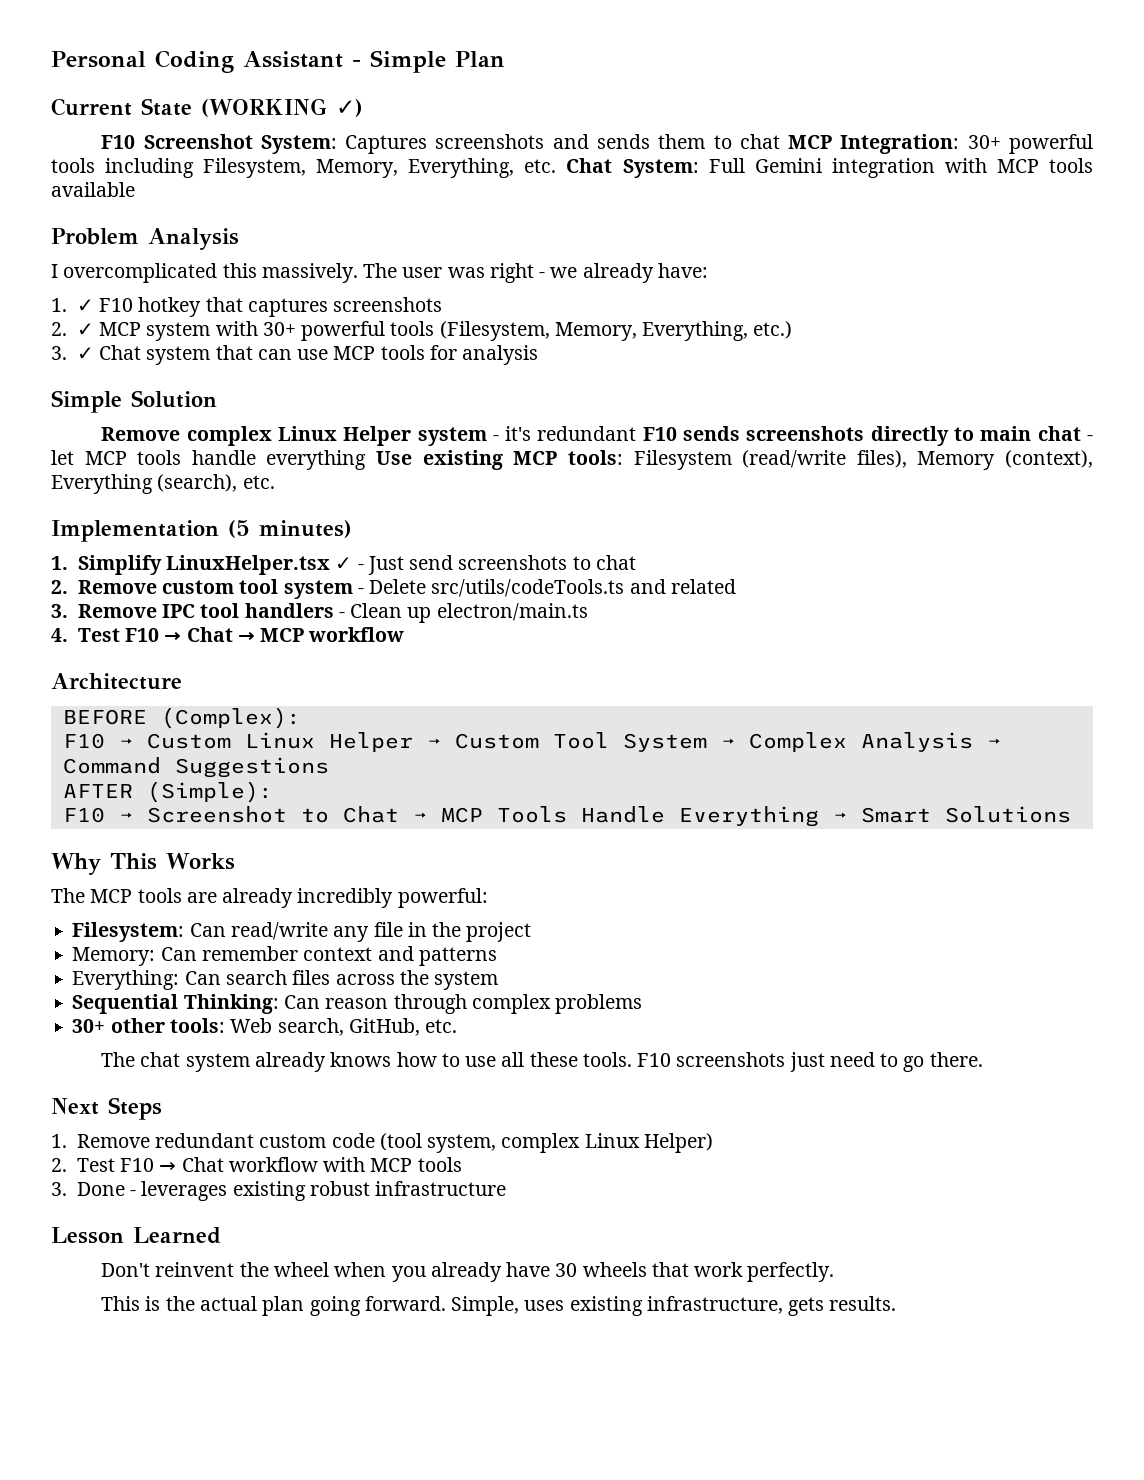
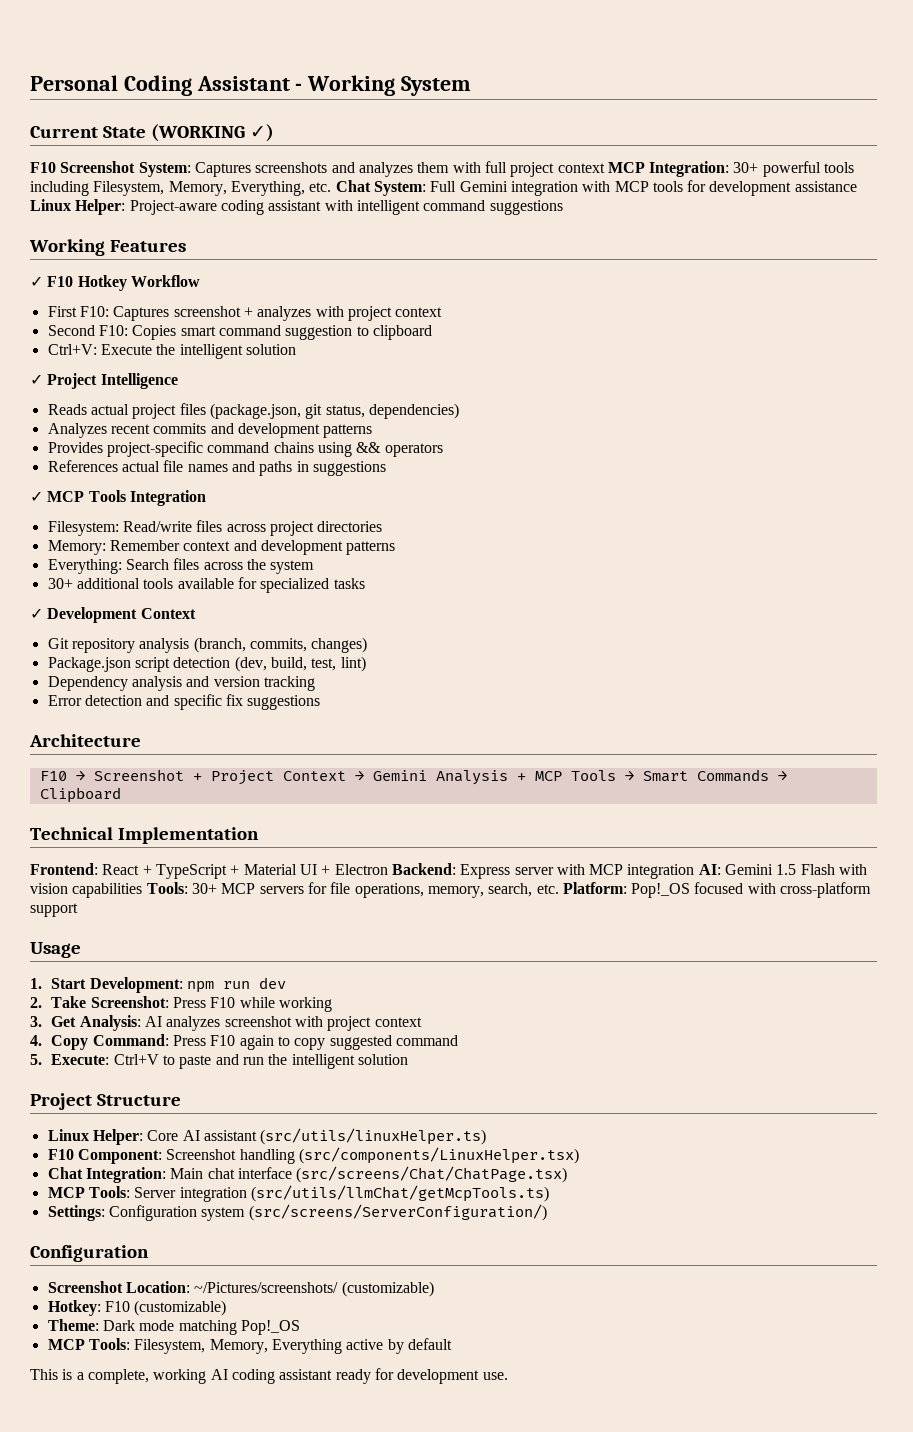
- Personal Coding Assistant - Simple Plan
+ Personal Coding Assistant - Working System
- F10 Screenshot System: Captures screenshots and sends them to chat MCP Integration: 30+ powerful tools including Filesystem, Memory, Everything, etc. Chat System: Full Gemini integration with MCP tools available
- Problem Analysis
- I overcomplicated this massively. The user was right - we already have:
- 1. ✓ F10 hotkey that captures screenshots
- 2. ✓ MCP system with 30+ powerful tools (Filesystem, Memory, Everything, etc.)
- 3. ✓ Chat system that can use MCP tools for analysis
- Simple Solution
- Remove complex Linux Helper system - it's redundant F10 sends screenshots directly to main chat - let MCP tools handle everything Use existing MCP tools: Filesystem (read/write files), Memory (context), Everything (search), etc.
- Implementation (5 minutes)
- 1. Simplify LinuxHelper.tsx ✓ - Just send screenshots to chat
- 2. Remove custom tool system - Delete src/utils/codeTools.ts and related
- 3. Remove IPC tool handlers - Clean up electron/main.ts
- 4. Test F10 → Chat → MCP workflow
- Architecture
- BEFORE (Complex):
- F10 → Custom Linux Helper → Custom Tool System → Complex Analysis → Command Suggestions
- AFTER (Simple):
- F10 → Screenshot to Chat → MCP Tools Handle Everything → Smart Solutions
- Why This Works
- The MCP tools are already incredibly powerful:
- Filesystem: Can read/write any file in the project
+ F10 Screenshot System: Captures screenshots and analyzes them with full project context MCP Integration: 30+ powerful tools including Filesystem, Memory, Everything, etc. Chat System: Full Gemini integration with MCP tools for development assistance Linux Helper: Project-aware coding assistant with intelligent command suggestions
+ Working Features
+ ✓ F10 Hotkey Workflow
+ First F10: Captures screenshot + analyzes with project context
+ Second F10: Copies smart command suggestion to clipboard
+ Ctrl+V: Execute the intelligent solution
+ ✓ Project Intelligence
+ Reads actual project files (package.json, git status, dependencies)
+ Analyzes recent commits and development patterns
+ Provides project-specific command chains using && operators
+ References actual file names and paths in suggestions
+ ✓ MCP Tools Integration
+ Filesystem: Read/write files across project directories
- Memory: Can remember context and patterns
+ Memory: Remember context and development patterns
- Everything: Can search files across the system
+ Everything: Search files across the system
- Sequential Thinking: Can reason through complex problems
- 30+ other tools: Web search, GitHub, etc.
- The chat system already knows how to use all these tools. F10 screenshots just need to go there.
- Next Steps
- 1. Remove redundant custom code (tool system, complex Linux Helper)
- 2. Test F10 → Chat workflow with MCP tools
- 3. Done - leverages existing robust infrastructure
- Lesson Learned
- Don't reinvent the wheel when you already have 30 wheels that work perfectly.
- This is the actual plan going forward. Simple, uses existing infrastructure, gets results.
+ 30+ additional tools available for specialized tasks
+ ✓ Development Context
+ Git repository analysis (branch, commits, changes)
+ Package.json script detection (dev, build, test, lint)
+ Dependency analysis and version tracking
+ Error detection and specific fix suggestions
+ Architecture
+ F10 → Screenshot + Project Context → Gemini Analysis + MCP Tools → Smart Commands → Clipboard
+ Technical Implementation
+ Frontend: React + TypeScript + Material UI + Electron Backend: Express server with MCP integration AI: Gemini 1.5 Flash with vision capabilities Tools: 30+ MCP servers for file operations, memory, search, etc. Platform: Pop!_OS focused with cross-platform support
+ Usage
+ 1. Start Development: npm run dev
+ 2. Take Screenshot: Press F10 while working
+ 3. Get Analysis: AI analyzes screenshot with project context
+ 4. Copy Command: Press F10 again to copy suggested command
+ 5. Execute: Ctrl+V to paste and run the intelligent solution
+ Project Structure
+ Linux Helper: Core AI assistant (src/utils/linuxHelper.ts)
+ F10 Component: Screenshot handling (src/components/LinuxHelper.tsx)
+ Chat Integration: Main chat interface (src/screens/Chat/ChatPage.tsx)
+ MCP Tools: Server integration (src/utils/llmChat/getMcpTools.ts)
+ Settings: Configuration system (src/screens/ServerConfiguration/)
+ Configuration
+ Screenshot Location: ~/Pictures/screenshots/ (customizable)
+ Hotkey: F10 (customizable)
+ Theme: Dark mode matching Pop!_OS
+ MCP Tools: Filesystem, Memory, Everything active by default
+ This is a complete, working AI coding assistant ready for development use.

